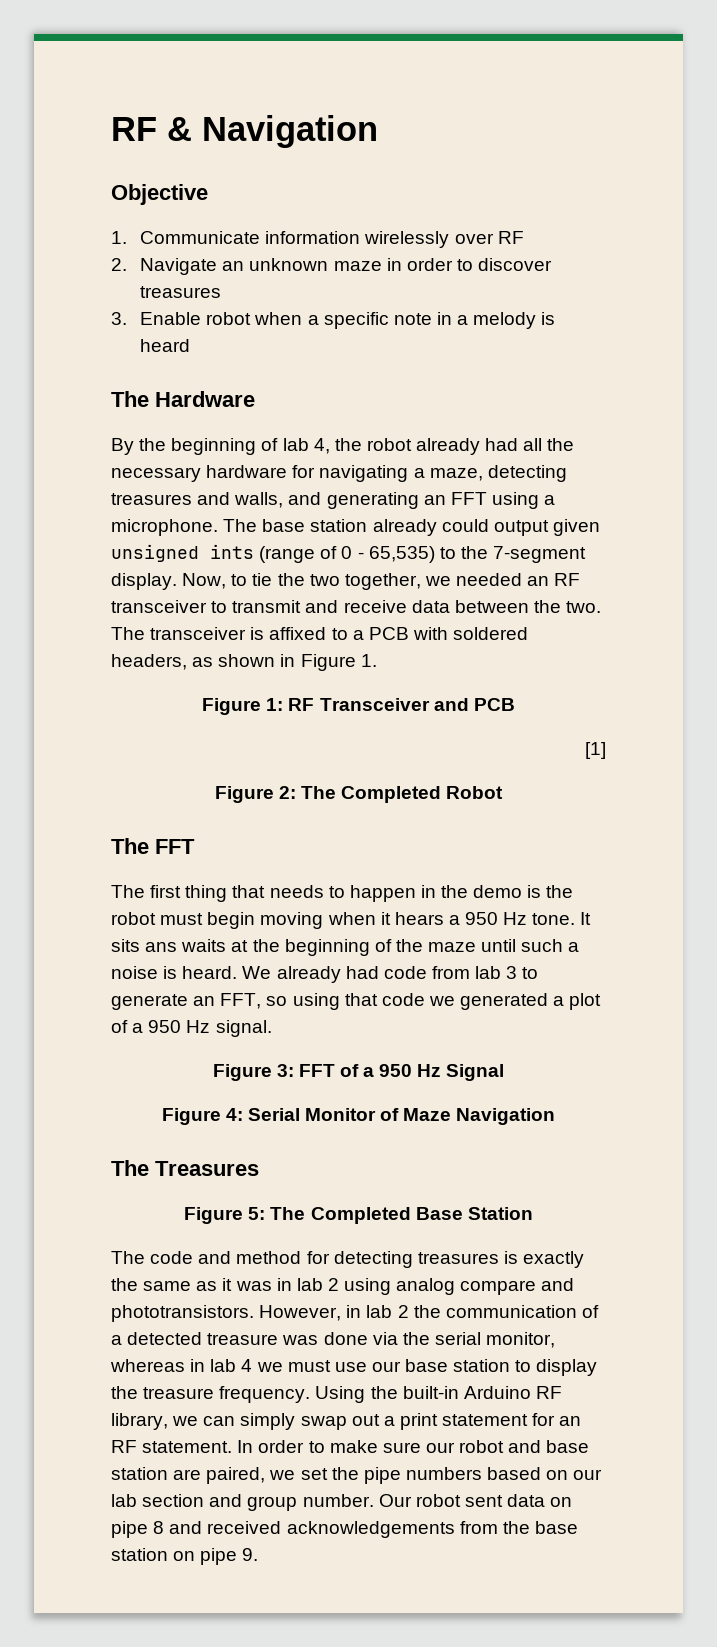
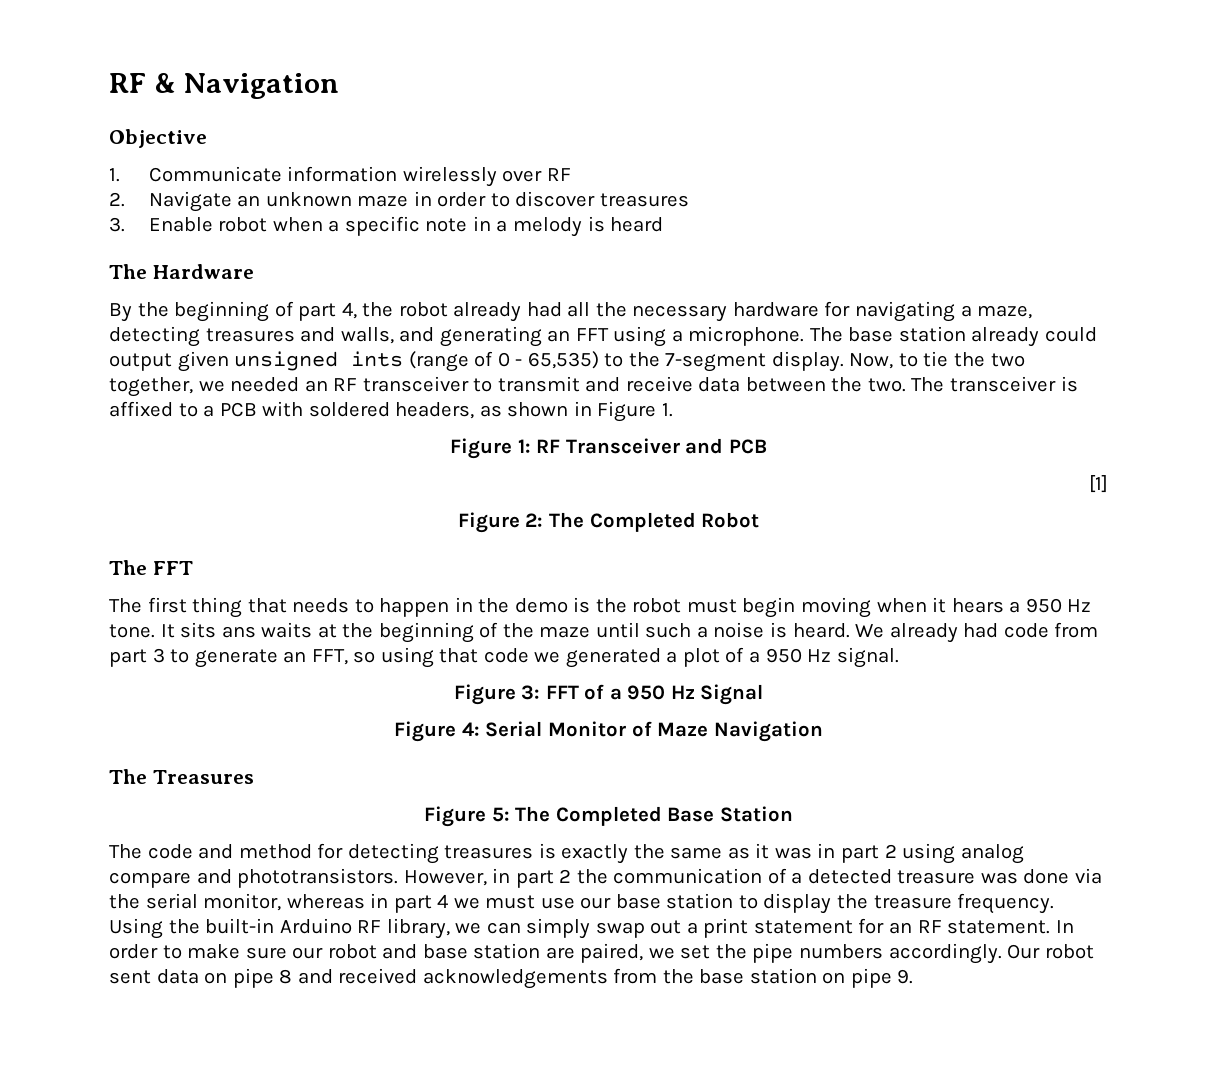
- By the beginning of lab 4, the robot already had all the necessary hardware for navigating a maze, detecting treasures and walls, and generating an FFT using a microphone.
+ By the beginning of part 4, the robot already had all the necessary hardware for navigating a maze, detecting treasures and walls, and generating an FFT using a microphone.
- We already had code from lab 3 to generate an FFT, so using that code we generated a plot of a 950 Hz signal.
+ We already had code from part 3 to generate an FFT, so using that code we generated a plot of a 950 Hz signal.
- The code and method for detecting treasures is exactly the same as it was in lab 2 using analog compare and phototransistors.
+ The code and method for detecting treasures is exactly the same as it was in part 2 using analog compare and phototransistors.
- However, in lab 2 the communication of a detected treasure was done via the serial monitor, whereas in lab 4 we must use our base station to display the treasure frequency.
+ However, in part 2 the communication of a detected treasure was done via the serial monitor, whereas in part 4 we must use our base station to display the treasure frequency.
- In order to make sure our robot and base station are paired, we set the pipe numbers based on our lab section and group number.
+ In order to make sure our robot and base station are paired, we set the pipe numbers accordingly.

